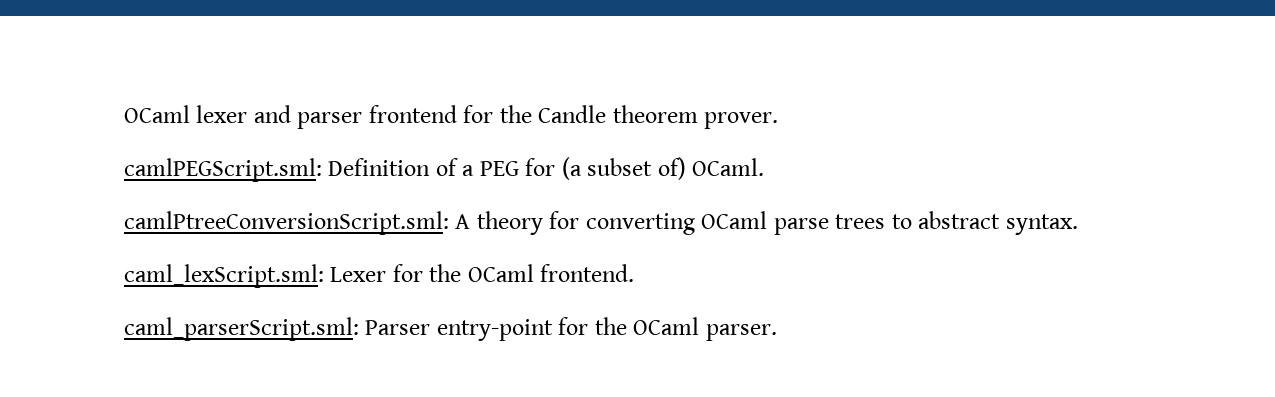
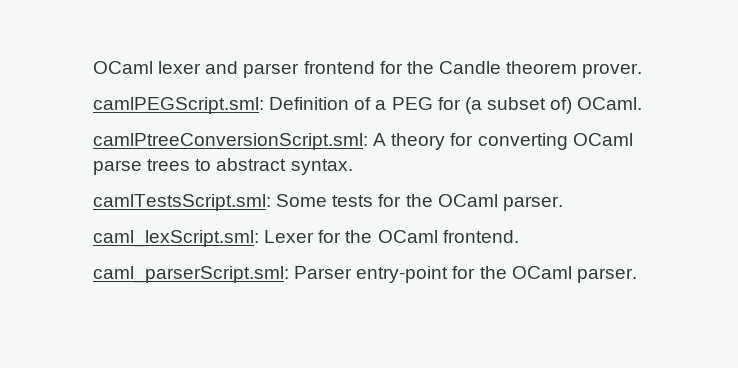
+ camlTestsScript.sml: Some tests for the OCaml parser.

